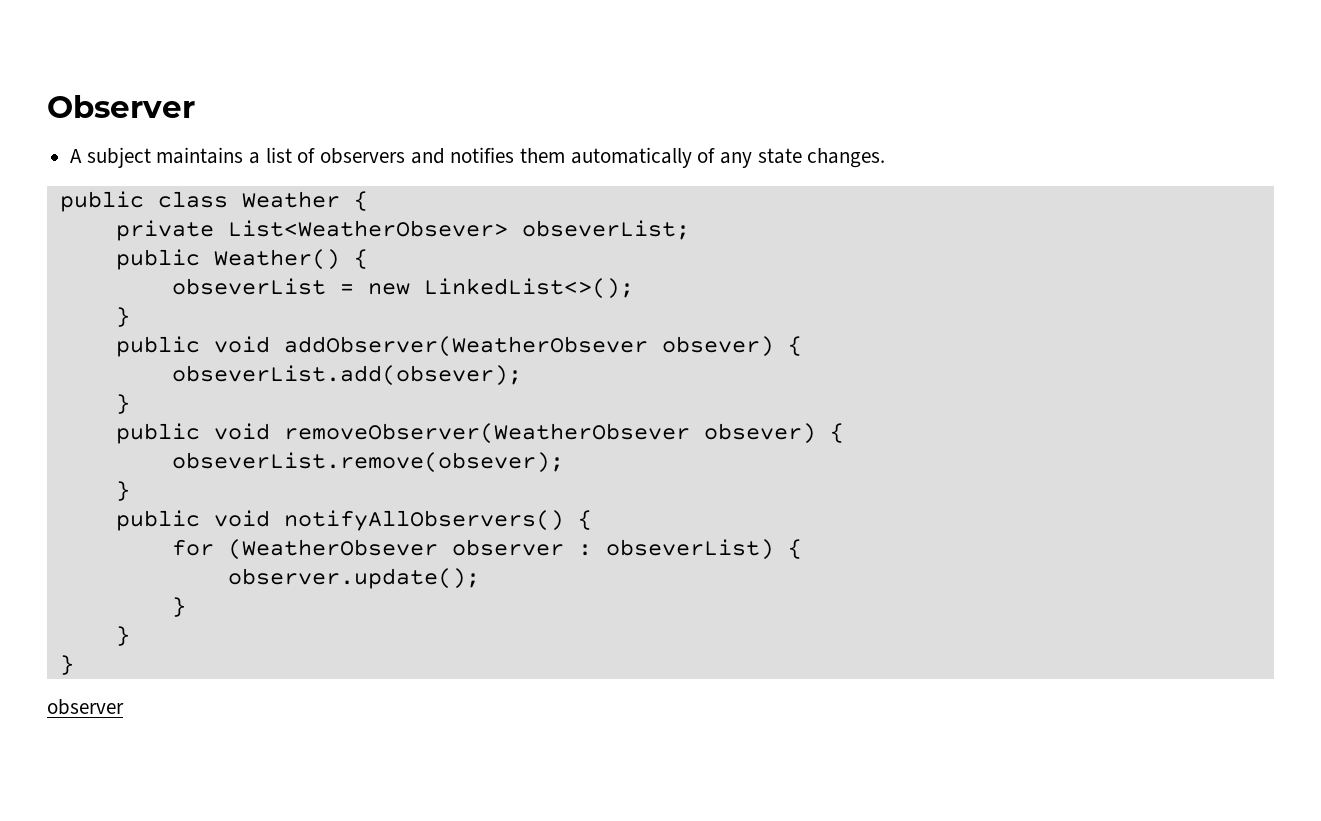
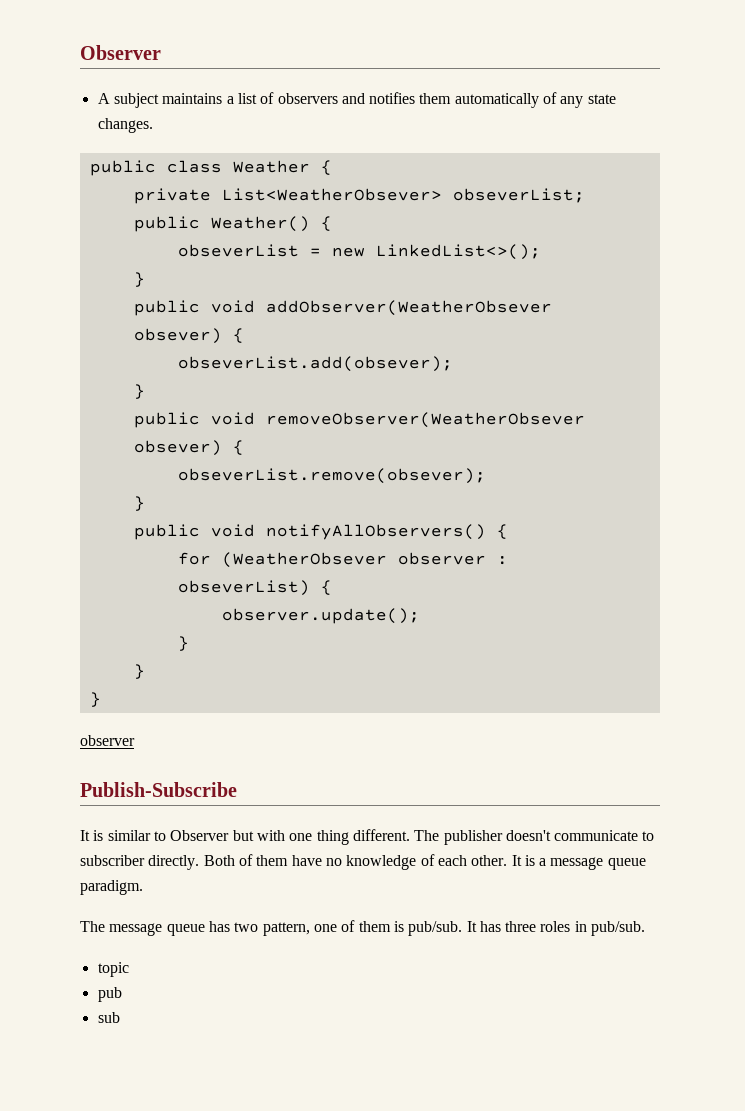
+ Publish-Subscribe
+ It is similar to Observer but with one thing different. The publisher doesn't communicate to subscriber directly. Both of them have no knowledge of each other. It is a message queue paradigm.
+ The message queue has two pattern, one of them is pub/sub. It has three roles in pub/sub.
+ topic
+ pub
+ sub

